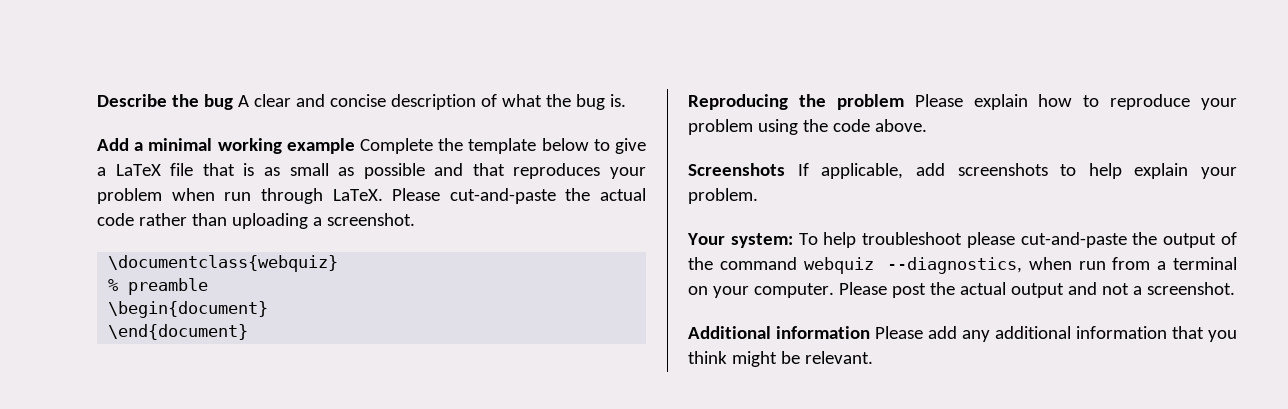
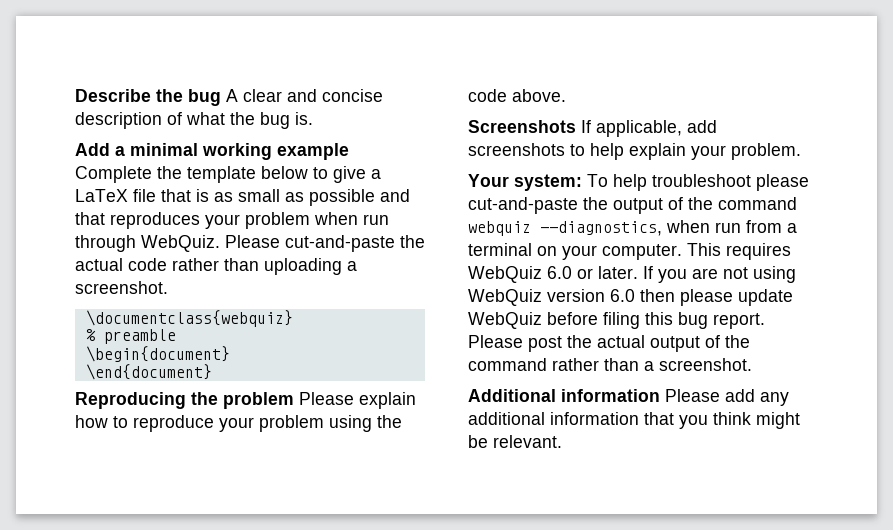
- Add a minimal working example Complete the template below to give a LaTeX file that is as small as possible and that reproduces your problem when run through LaTeX.
+ Add a minimal working example Complete the template below to give a LaTeX file that is as small as possible and that reproduces your problem when run through WebQuiz.
+ This requires WebQuiz 6.0 or later. If you are not using WebQuiz version 6.0 then please update WebQuiz before filing this bug report.
- Please post the actual output and not a screenshot.
+ Please post the actual output of the command rather than a screenshot.

